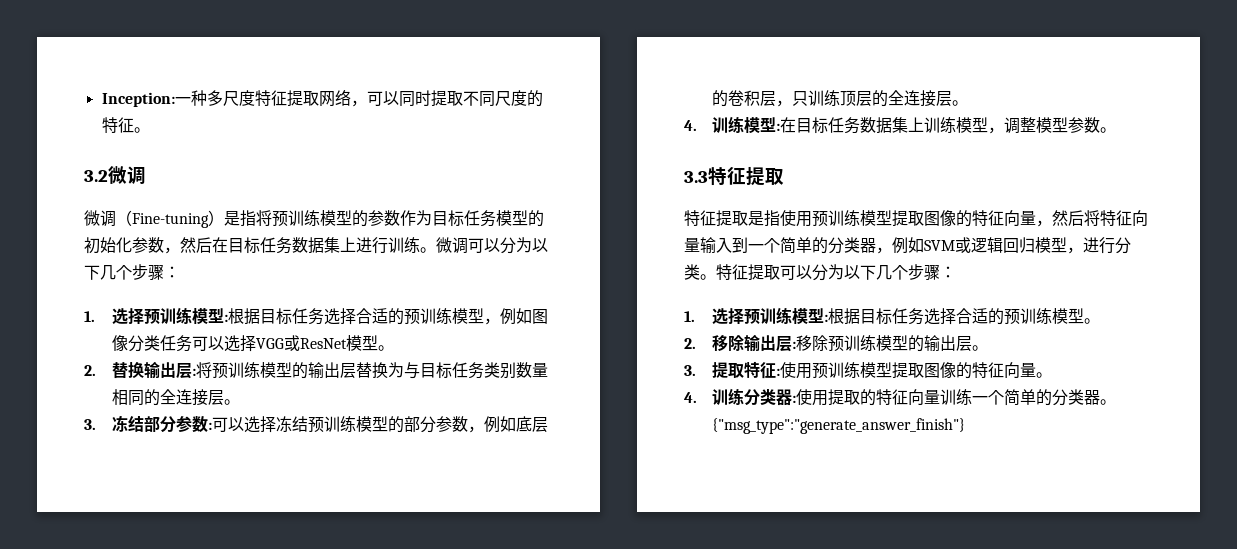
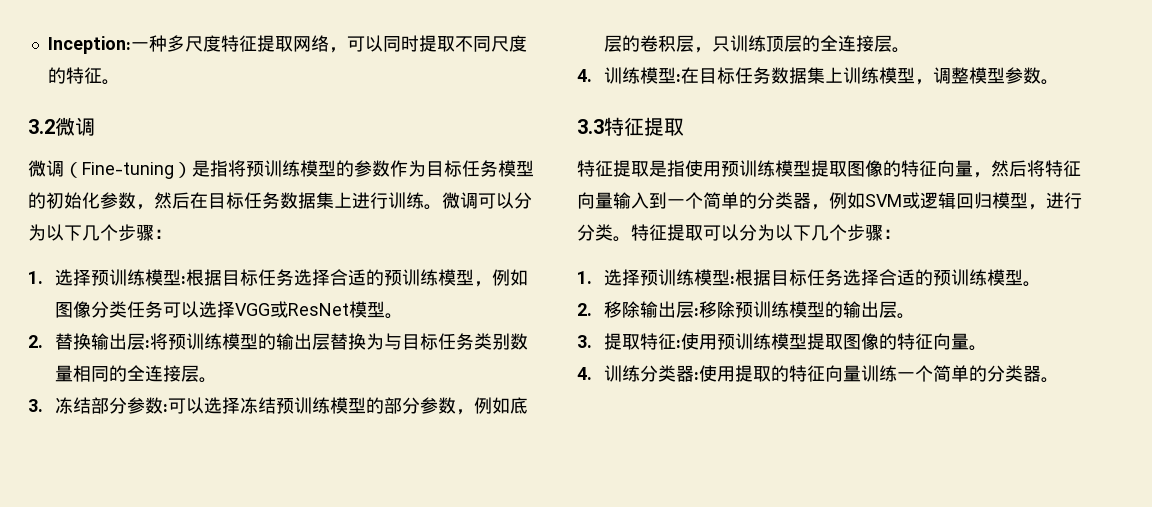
- {"msg_type":"generate_answer_finish"}

